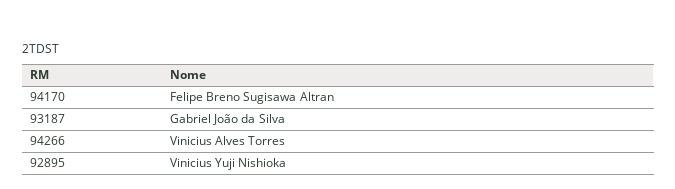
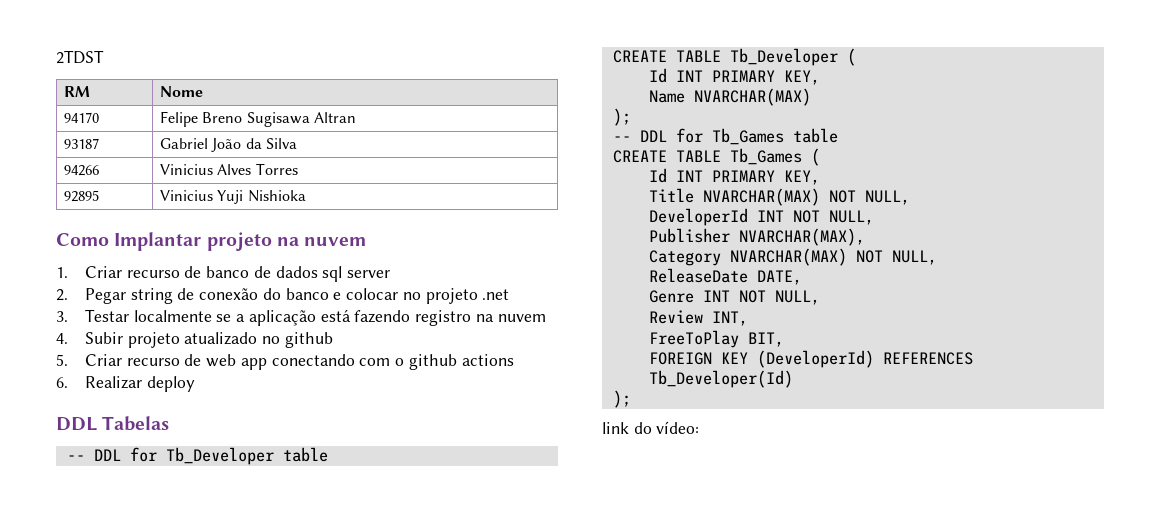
+ Como Implantar projeto na nuvem
+ 1. Criar recurso de banco de dados sql server
+ 2. Pegar string de conexão do banco e colocar no projeto .net
+ 3. Testar localmente se a aplicação está fazendo registro na nuvem
+ 4. Subir projeto atualizado no github
+ 5. Criar recurso de web app conectando com o github actions
+ 6. Realizar deploy
+ DDL Tabelas
+ -- DDL for Tb_Developer table
+ CREATE TABLE Tb_Developer (
+ Id INT PRIMARY KEY,
+ Name NVARCHAR(MAX)
+ );
+ -- DDL for Tb_Games table
+ CREATE TABLE Tb_Games (
+ Id INT PRIMARY KEY,
+ Title NVARCHAR(MAX) NOT NULL,
+ DeveloperId INT NOT NULL,
+ Publisher NVARCHAR(MAX),
+ Category NVARCHAR(MAX) NOT NULL,
+ ReleaseDate DATE,
+ Genre INT NOT NULL,
+ Review INT,
+ FreeToPlay BIT,
+ FOREIGN KEY (DeveloperId) REFERENCES Tb_Developer(Id)
+ );
+ link do vídeo:

